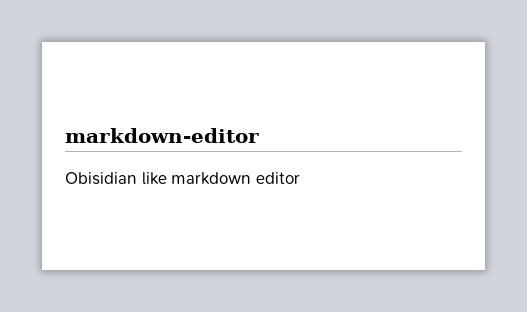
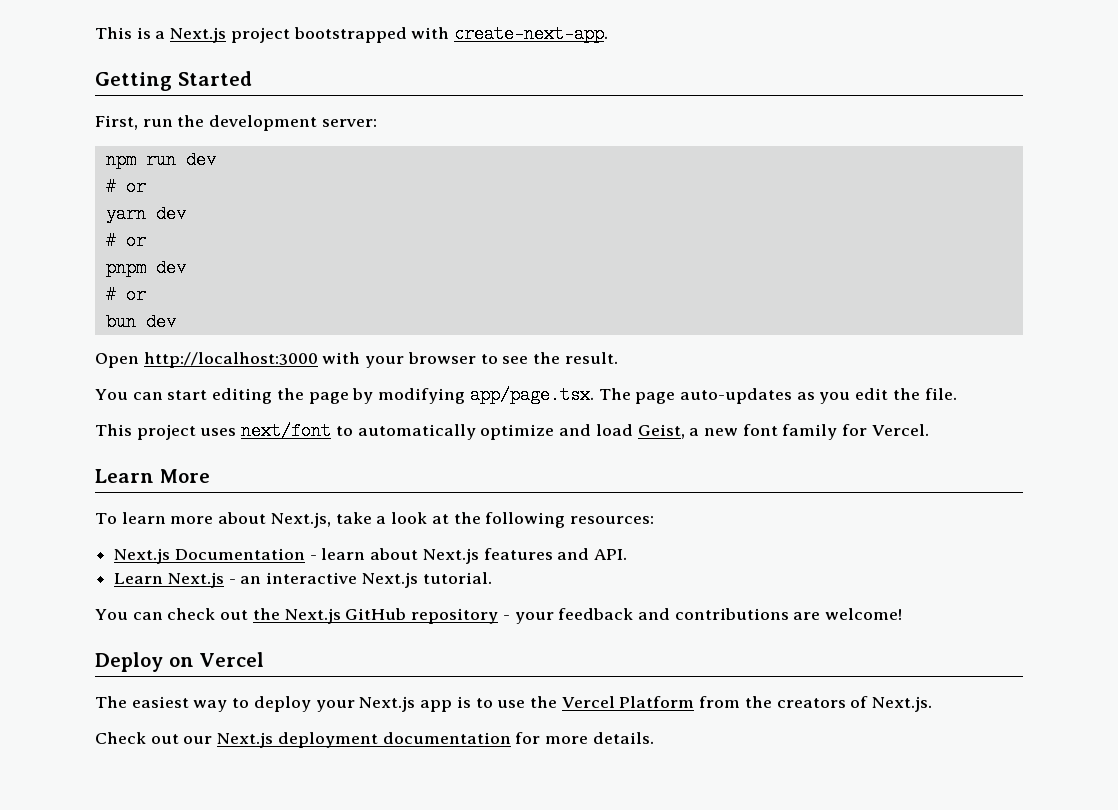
- markdown-editor
- Obisidian like markdown editor
+ This is a Next.js project bootstrapped with create-next-app.
+ Getting Started
+ First, run the development server:
+ npm run dev
+ # or
+ yarn dev
+ # or
+ pnpm dev
+ # or
+ bun dev
+ Open http://localhost:3000 with your browser to see the result.
+ You can start editing the page by modifying app/page.tsx. The page auto-updates as you edit the file.
+ This project uses next/font to automatically optimize and load Geist, a new font family for Vercel.
+ Learn More
+ To learn more about Next.js, take a look at the following resources:
+ Next.js Documentation - learn about Next.js features and API.
+ Learn Next.js - an interactive Next.js tutorial.
+ You can check out the Next.js GitHub repository - your feedback and contributions are welcome!
+ Deploy on Vercel
+ The easiest way to deploy your Next.js app is to use the Vercel Platform from the creators of Next.js.
+ Check out our Next.js deployment documentation for more details.

